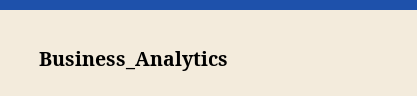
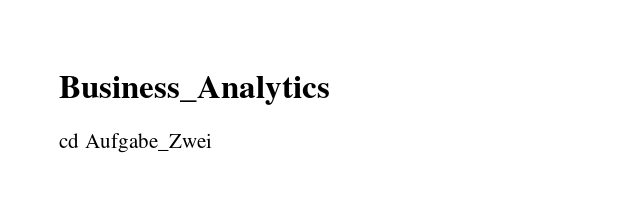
+ cd Aufgabe_Zwei

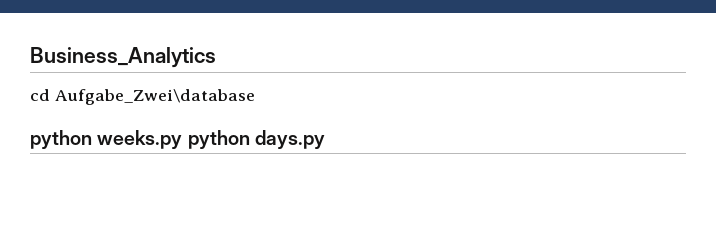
- cd Aufgabe_Zwei
+ cd Aufgabe_Zwei\database
+ python weeks.py python days.py

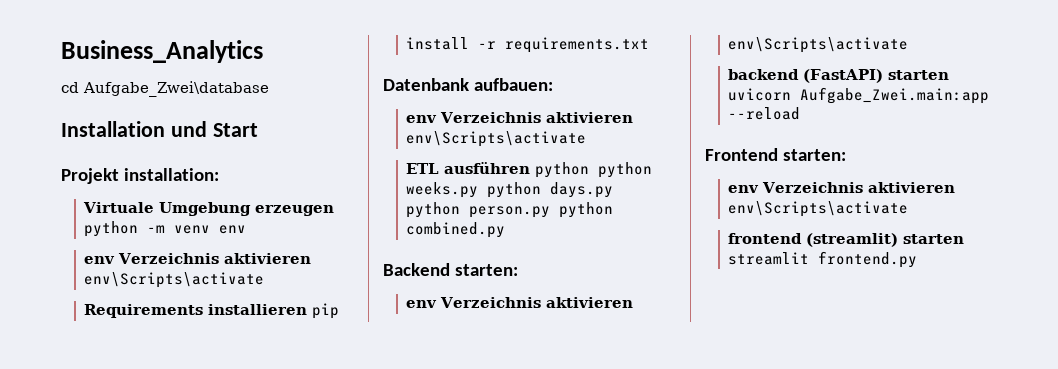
- python weeks.py python days.py
+ Installation und Start
+ Projekt installation:
+ Virtuale Umgebung erzeugen python -m venv env
+ env Verzeichnis aktivieren env\Scripts\activate
+ Requirements installieren pip install -r requirements.txt
+ Datenbank aufbauen:
+ env Verzeichnis aktivieren env\Scripts\activate
+ ETL ausführen python python weeks.py python days.py python person.py python combined.py
+ Backend starten:
+ env Verzeichnis aktivieren env\Scripts\activate
+ backend (FastAPI) starten uvicorn Aufgabe_Zwei.main:app --reload
+ Frontend starten:
+ env Verzeichnis aktivieren env\Scripts\activate
+ frontend (streamlit) starten streamlit frontend.py

